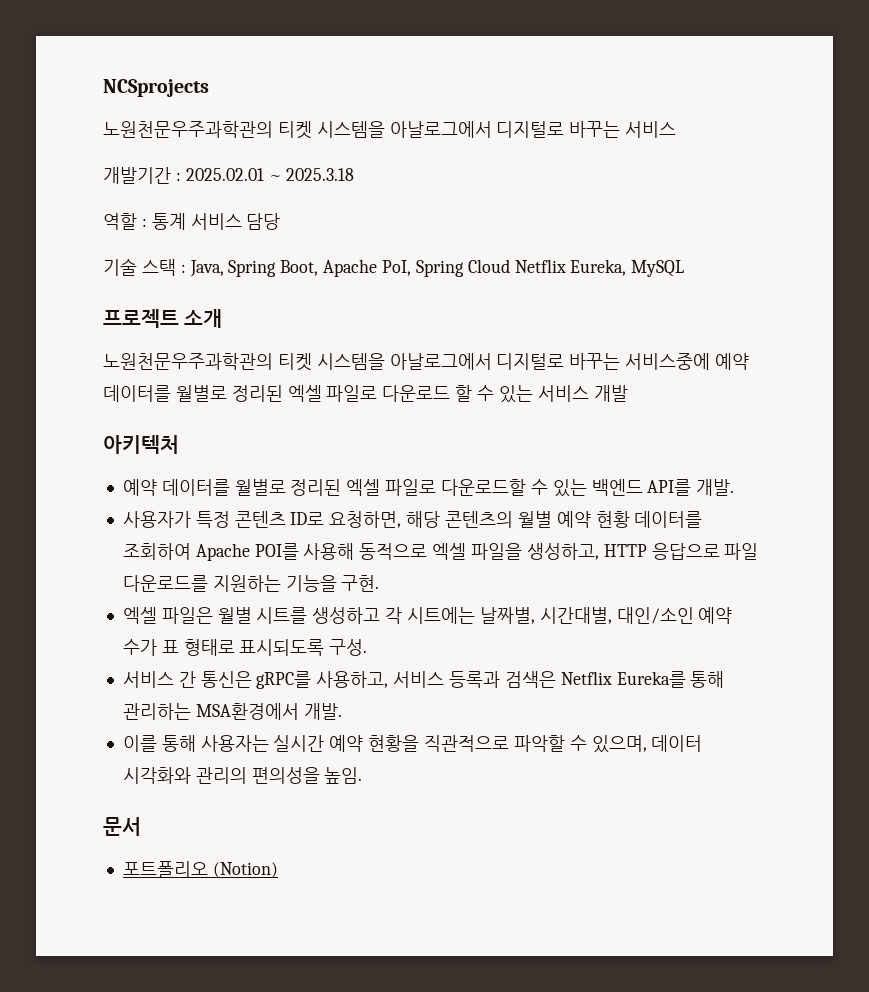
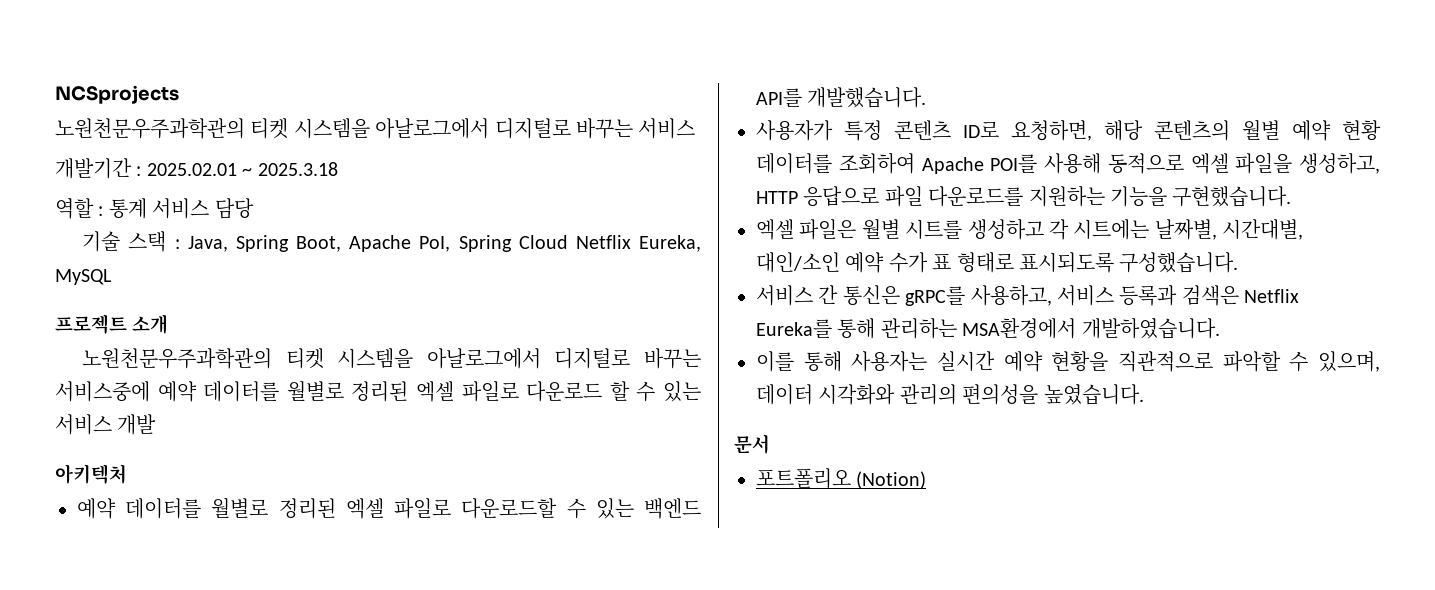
- 예약 데이터를 월별로 정리된 엑셀 파일로 다운로드할 수 있는 백엔드 API를 개발.
+ 예약 데이터를 월별로 정리된 엑셀 파일로 다운로드할 수 있는 백엔드 API를 개발했습니다.
- 사용자가 특정 콘텐츠 ID로 요청하면, 해당 콘텐츠의 월별 예약 현황 데이터를 조회하여 Apache POI를 사용해 동적으로 엑셀 파일을 생성하고, HTTP 응답으로 파일 다운로드를 지원하는 기능을 구현.
+ 사용자가 특정 콘텐츠 ID로 요청하면, 해당 콘텐츠의 월별 예약 현황 데이터를 조회하여 Apache POI를 사용해 동적으로 엑셀 파일을 생성하고, HTTP 응답으로 파일 다운로드를 지원하는 기능을 구현했습니다.
- 엑셀 파일은 월별 시트를 생성하고 각 시트에는 날짜별, 시간대별, 대인/소인 예약 수가 표 형태로 표시되도록 구성.
+ 엑셀 파일은 월별 시트를 생성하고 각 시트에는 날짜별, 시간대별, 대인/소인 예약 수가 표 형태로 표시되도록 구성했습니다.
- 서비스 간 통신은 gRPC를 사용하고, 서비스 등록과 검색은 Netflix Eureka를 통해 관리하는 MSA환경에서 개발.
+ 서비스 간 통신은 gRPC를 사용하고, 서비스 등록과 검색은 Netflix Eureka를 통해 관리하는 MSA환경에서 개발하였습니다.
- 이를 통해 사용자는 실시간 예약 현황을 직관적으로 파악할 수 있으며, 데이터 시각화와 관리의 편의성을 높임.
+ 이를 통해 사용자는 실시간 예약 현황을 직관적으로 파악할 수 있으며, 데이터 시각화와 관리의 편의성을 높였습니다.

